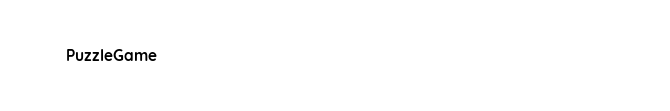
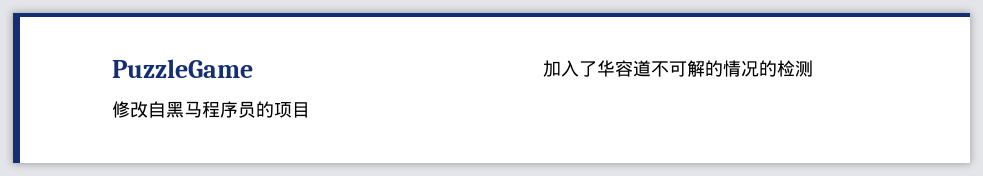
+ 修改自黑马程序员的项目
+ 加入了华容道不可解的情况的检测

